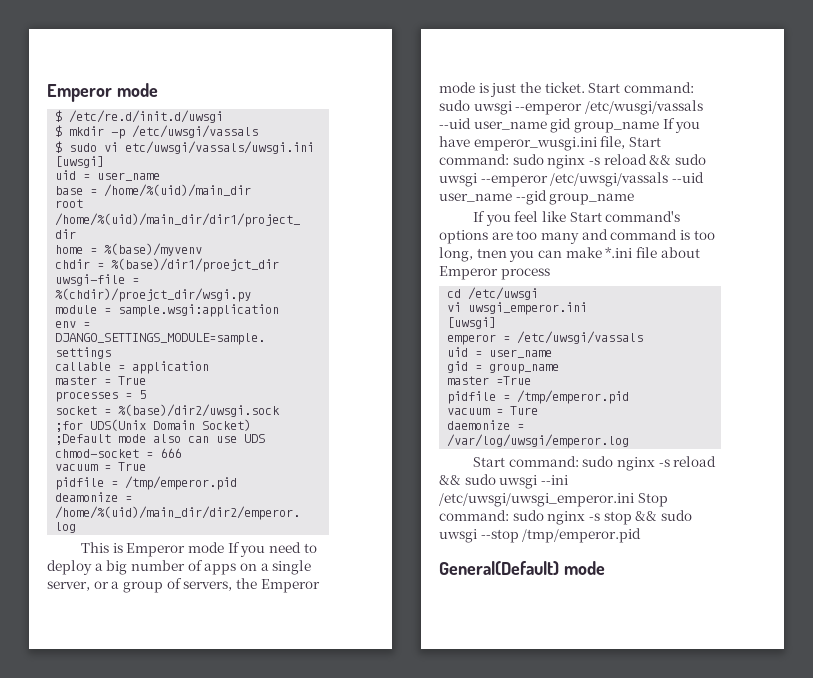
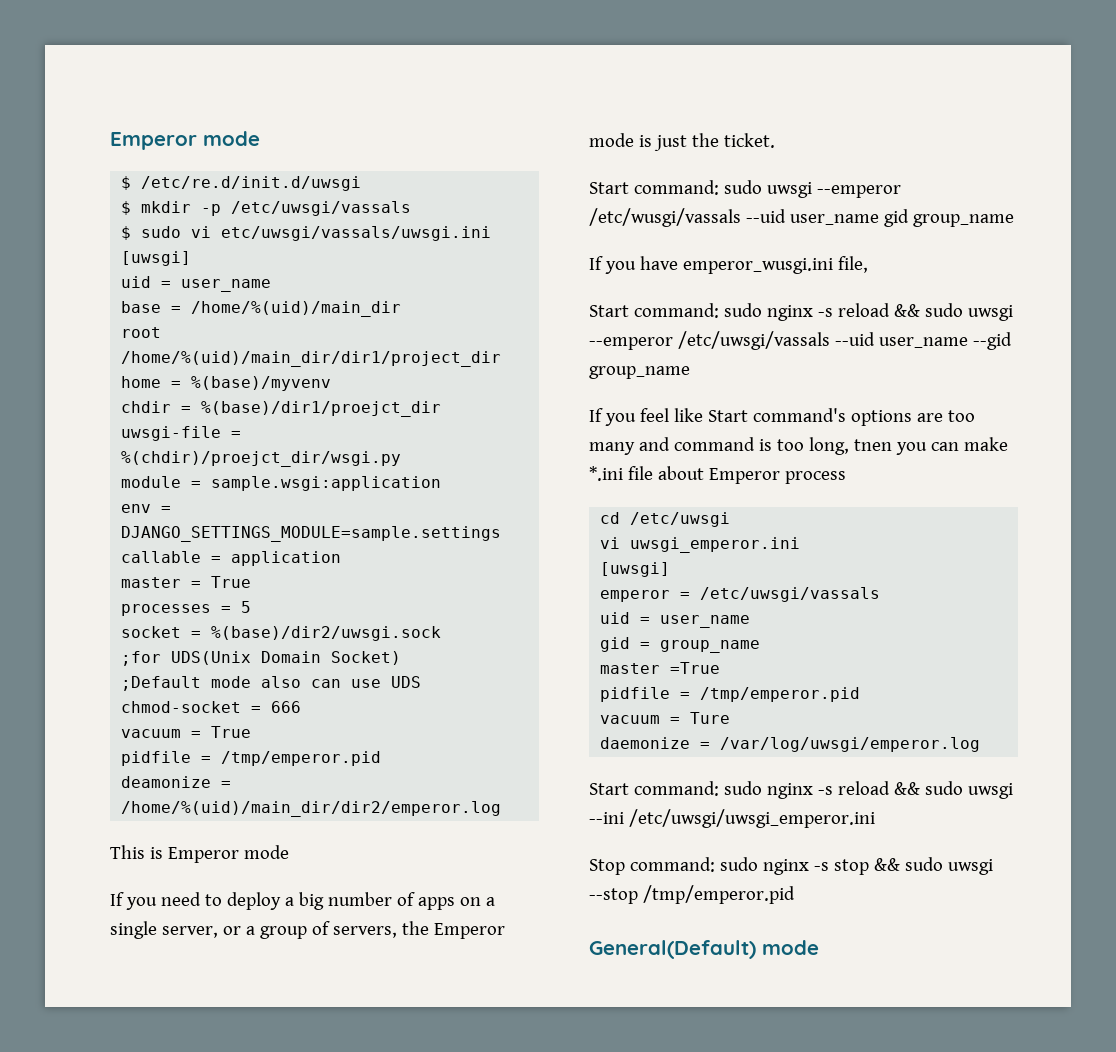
- This is Emperor mode If you need to deploy a big number of apps on a single server, or a group of servers, the Emperor mode is just the ticket. Start command: sudo uwsgi --emperor /etc/wusgi/vassals --uid user_name gid group_name If you have emperor_wusgi.ini file, Start command: sudo nginx -s reload && sudo uwsgi --emperor /etc/uwsgi/vassals --uid user_name --gid group_name
+ This is Emperor mode
+ If you need to deploy a big number of apps on a single server, or a group of servers, the Emperor mode is just the ticket.
+ Start command: sudo uwsgi --emperor /etc/wusgi/vassals --uid user_name gid group_name
+ If you have emperor_wusgi.ini file,
+ Start command: sudo nginx -s reload && sudo uwsgi --emperor /etc/uwsgi/vassals --uid user_name --gid group_name
- Start command: sudo nginx -s reload && sudo uwsgi --ini /etc/uwsgi/uwsgi_emperor.ini Stop command: sudo nginx -s stop && sudo uwsgi --stop /tmp/emperor.pid
+ Start command: sudo nginx -s reload && sudo uwsgi --ini /etc/uwsgi/uwsgi_emperor.ini
+ Stop command: sudo nginx -s stop && sudo uwsgi --stop /tmp/emperor.pid

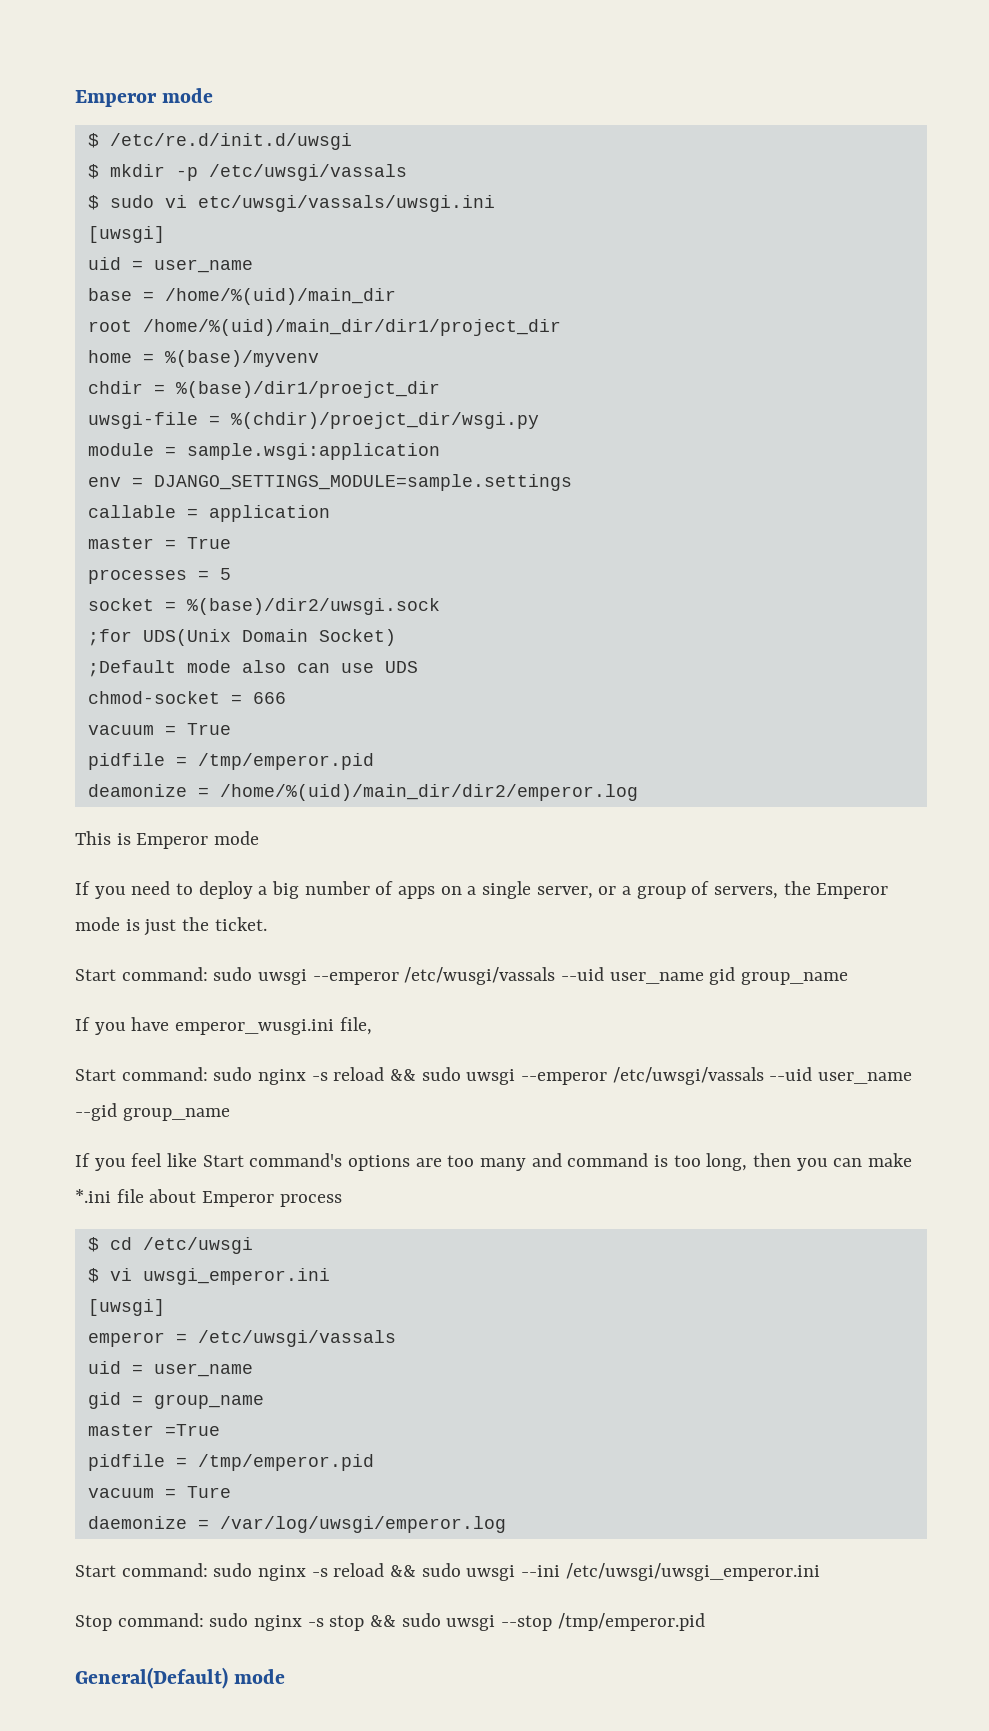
- If you feel like Start command's options are too many and command is too long, tnen you can make *.ini file about Emperor process
+ If you feel like Start command's options are too many and command is too long, then you can make *.ini file about Emperor process
- cd /etc/uwsgi
+ $ cd /etc/uwsgi
- vi uwsgi_emperor.ini
+ $ vi uwsgi_emperor.ini

